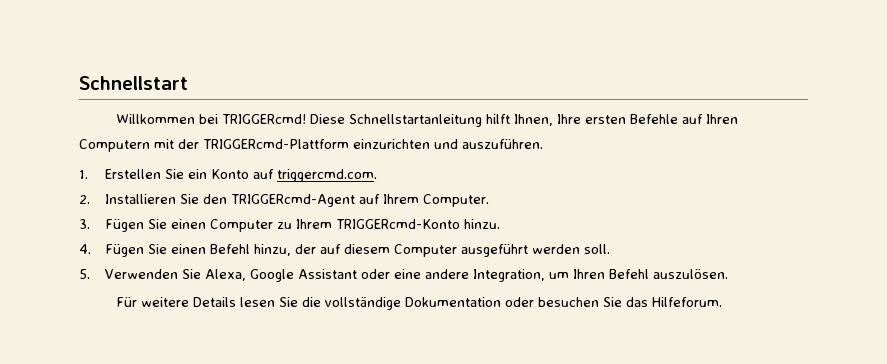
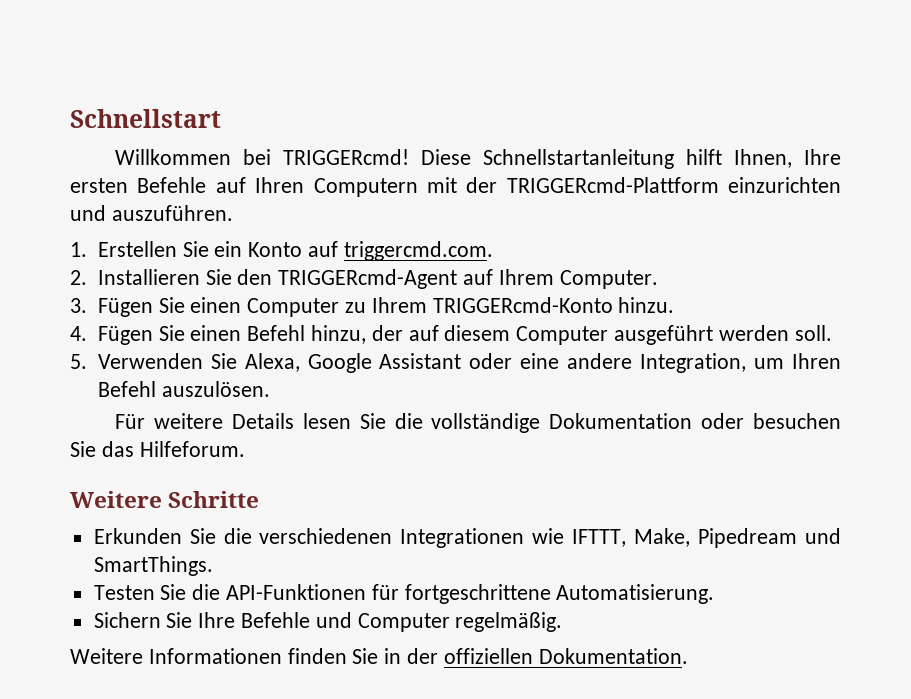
+ Weitere Schritte
+ Erkunden Sie die verschiedenen Integrationen wie IFTTT, Make, Pipedream und SmartThings.
+ Testen Sie die API-Funktionen für fortgeschrittene Automatisierung.
+ Sichern Sie Ihre Befehle und Computer regelmäßig.
+ Weitere Informationen finden Sie in der offiziellen Dokumentation.

